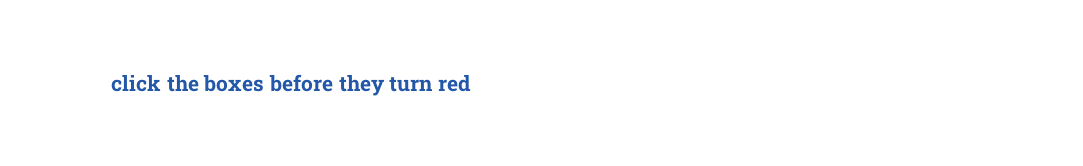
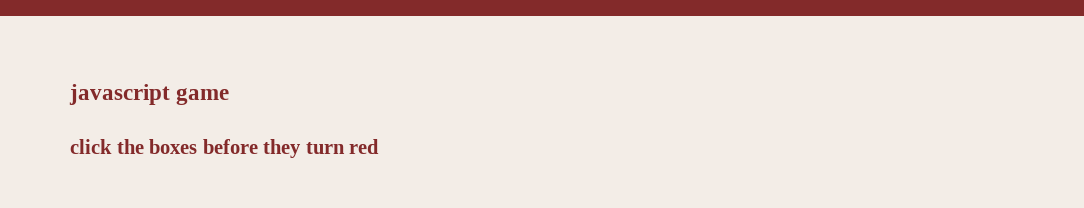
+ javascript game

